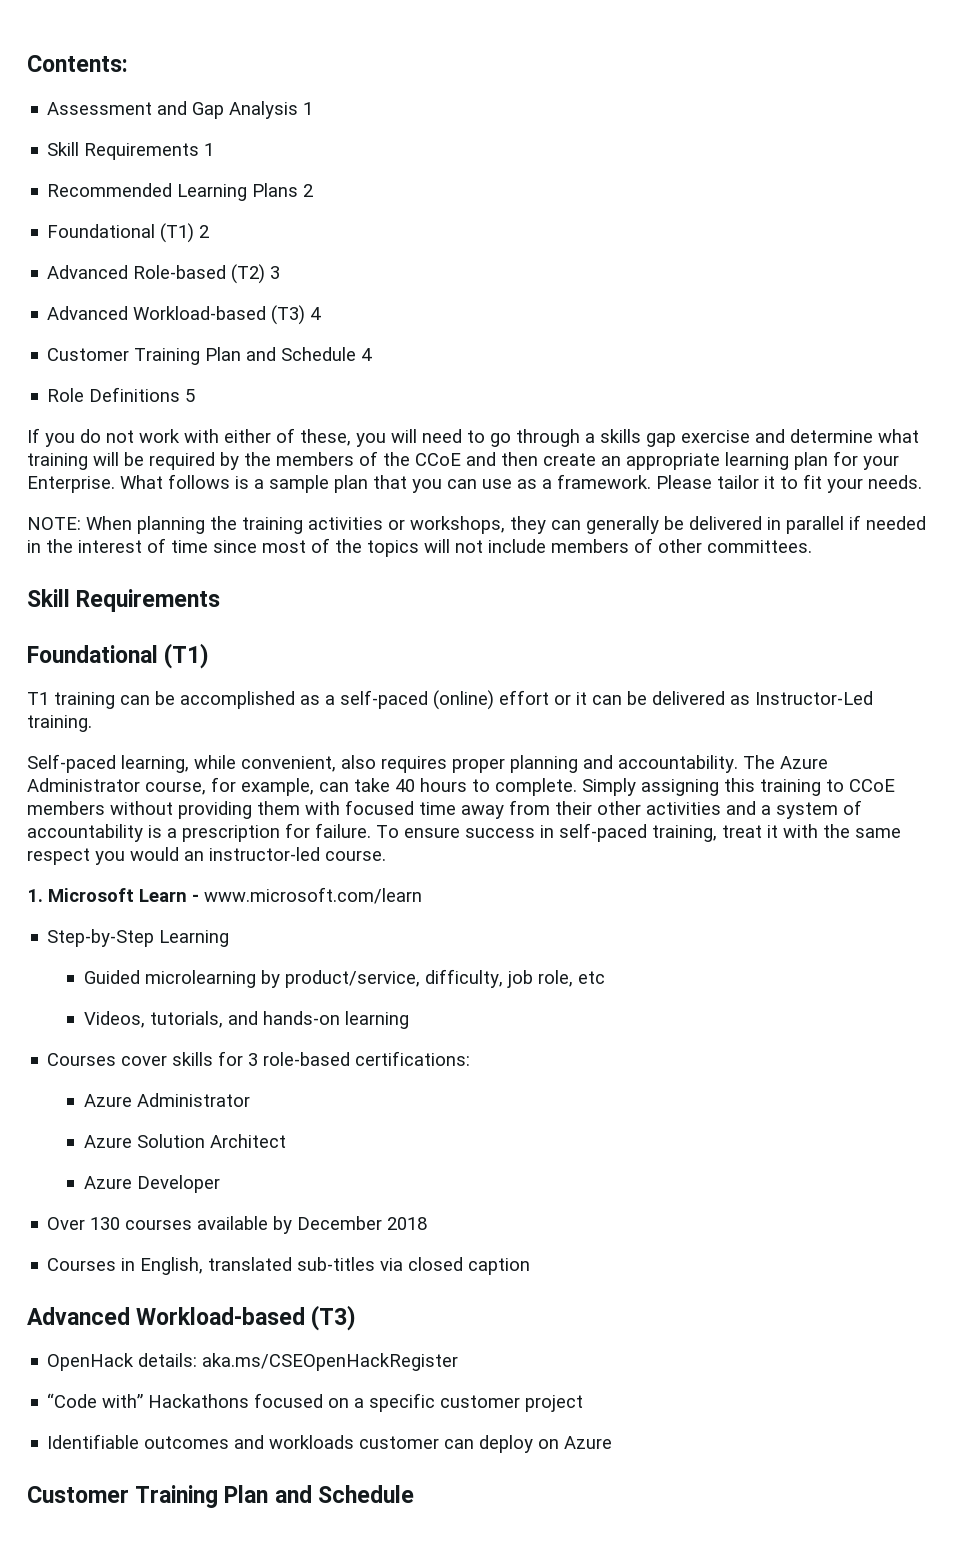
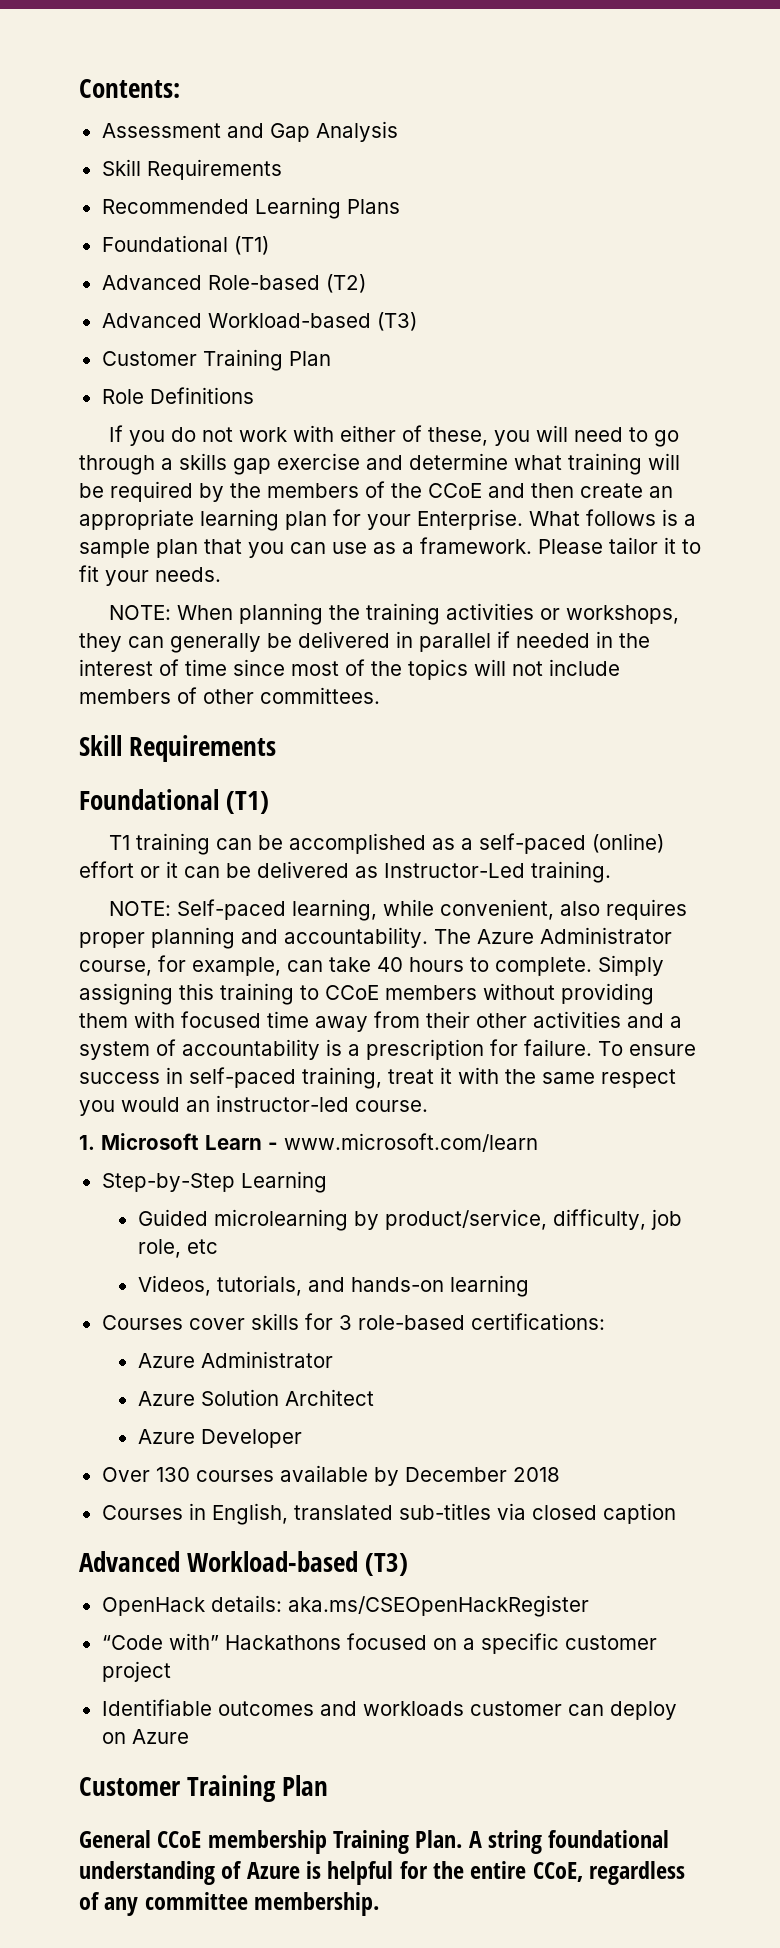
- Assessment and Gap Analysis 1
- Skill Requirements 1
+ Assessment and Gap Analysis
+ Skill Requirements
- Recommended Learning Plans 2
- Foundational (T1) 2
+ Recommended Learning Plans
+ Foundational (T1)
- Advanced Role-based (T2) 3
- Advanced Workload-based (T3) 4
- Customer Training Plan and Schedule 4
+ Advanced Role-based (T2)
+ Advanced Workload-based (T3)
+ Customer Training Plan
- Role Definitions 5
+ Role Definitions
- Self-paced learning, while convenient, also requires proper planning and accountability.
+ NOTE: Self-paced learning, while convenient, also requires proper planning and accountability.
  Identifiable outcomes and workloads customer can deploy on Azure
- Customer Training Plan and Schedule
+ Customer Training Plan
+ General CCoE membership Training Plan. A string foundational understanding of Azure is helpful for the entire CCoE, regardless of any committee membership.

